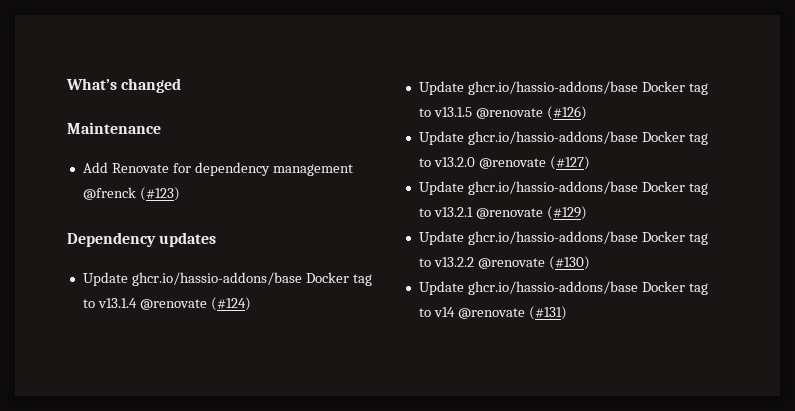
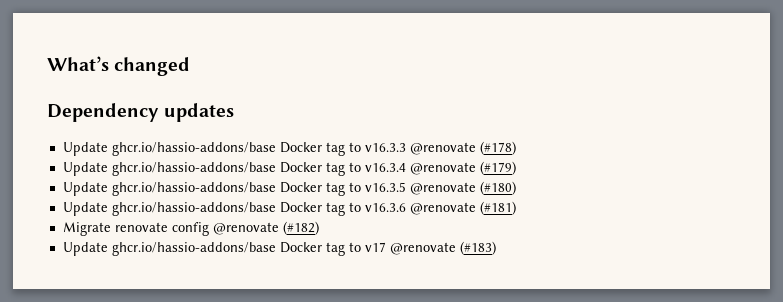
- Maintenance
- Add Renovate for dependency management @frenck (#123)
- Update ghcr.io/hassio-addons/base Docker tag to v13.1.4 @renovate (#124)
- Update ghcr.io/hassio-addons/base Docker tag to v13.1.5 @renovate (#126)
- Update ghcr.io/hassio-addons/base Docker tag to v13.2.0 @renovate (#127)
- Update ghcr.io/hassio-addons/base Docker tag to v13.2.1 @renovate (#129)
- Update ghcr.io/hassio-addons/base Docker tag to v13.2.2 @renovate (#130)
- Update ghcr.io/hassio-addons/base Docker tag to v14 @renovate (#131)
+ Update ghcr.io/hassio-addons/base Docker tag to v16.3.3 @renovate (#178)
+ Update ghcr.io/hassio-addons/base Docker tag to v16.3.4 @renovate (#179)
+ Update ghcr.io/hassio-addons/base Docker tag to v16.3.5 @renovate (#180)
+ Update ghcr.io/hassio-addons/base Docker tag to v16.3.6 @renovate (#181)
+ Migrate renovate config @renovate (#182)
+ Update ghcr.io/hassio-addons/base Docker tag to v17 @renovate (#183)

